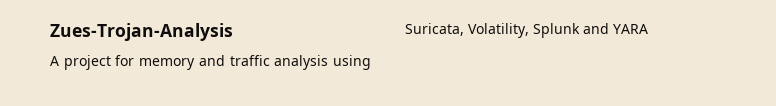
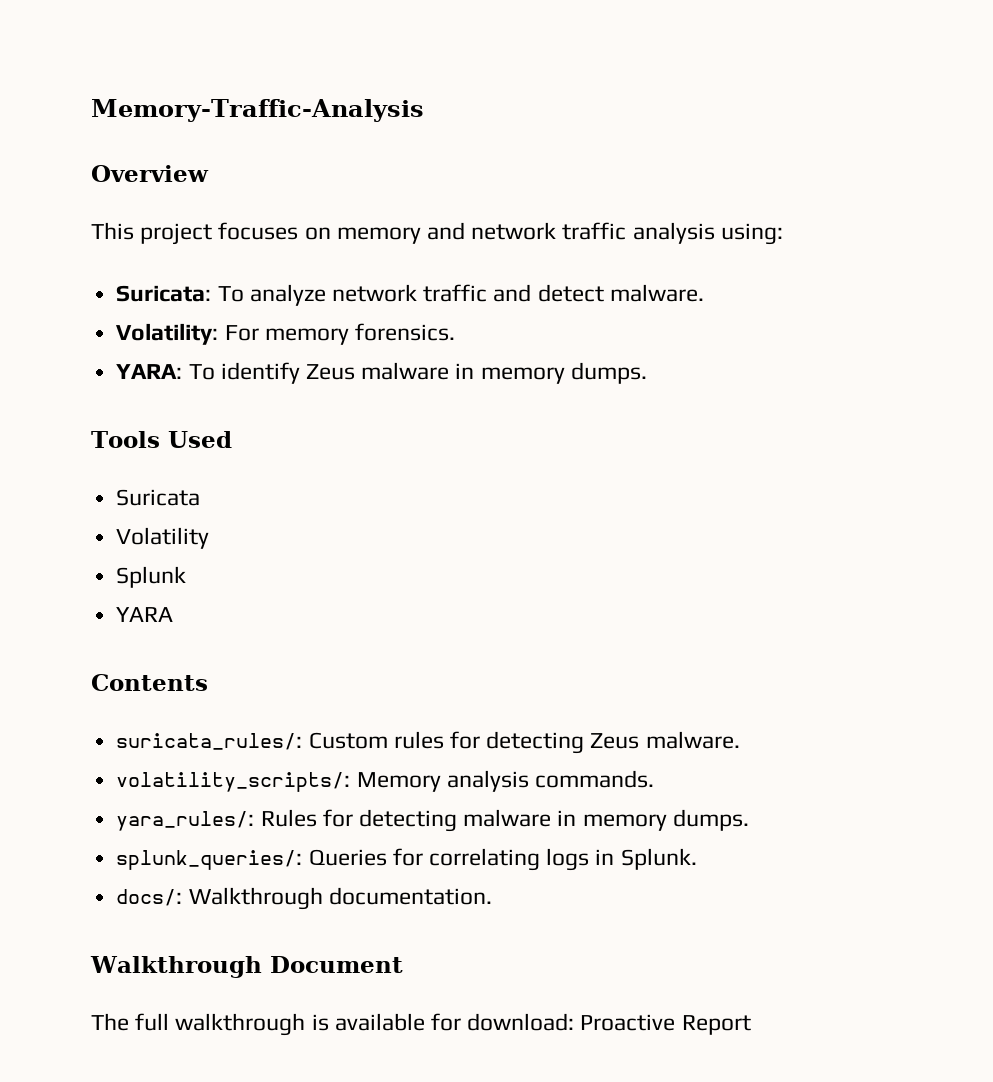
- Zues-Trojan-Analysis
- A project for memory and traffic analysis using Suricata, Volatility, Splunk and YARA
+ Memory-Traffic-Analysis
+ Overview
+ This project focuses on memory and network traffic analysis using:
+ Suricata: To analyze network traffic and detect malware.
+ Volatility: For memory forensics.
+ YARA: To identify Zeus malware in memory dumps.
+ Tools Used
+ Suricata
+ Volatility
+ Splunk
+ YARA
+ Contents
+ suricata_rules/: Custom rules for detecting Zeus malware.
+ volatility_scripts/: Memory analysis commands.
+ yara_rules/: Rules for detecting malware in memory dumps.
+ splunk_queries/: Queries for correlating logs in Splunk.
+ docs/: Walkthrough documentation.
+ Walkthrough Document
+ The full walkthrough is available for download: Proactive Report

